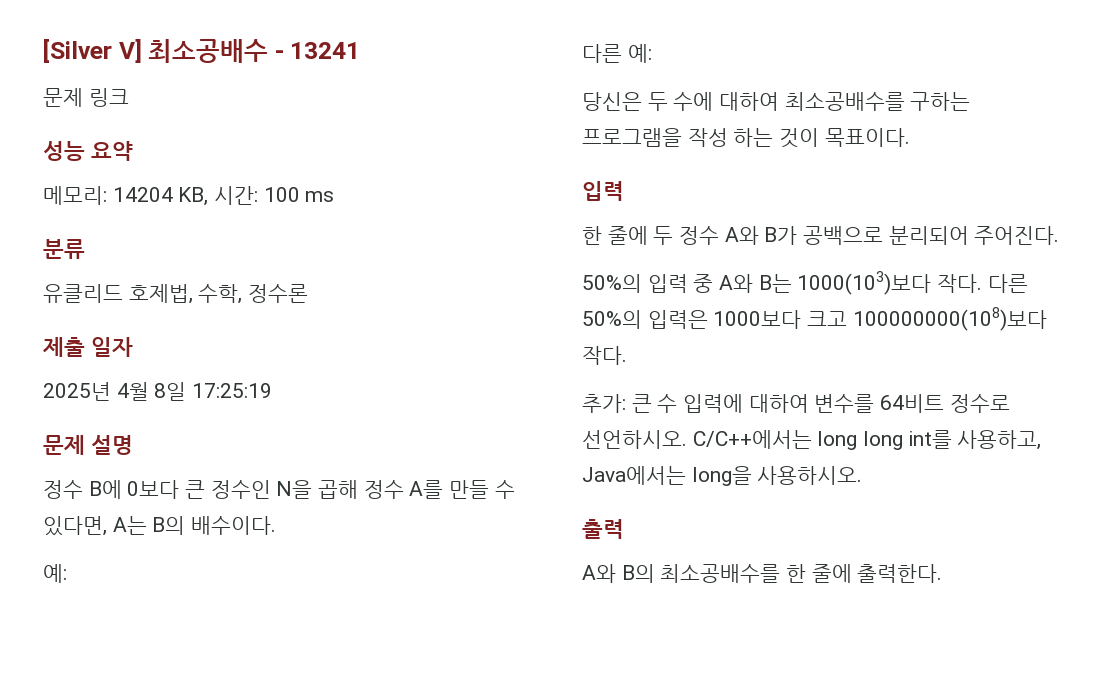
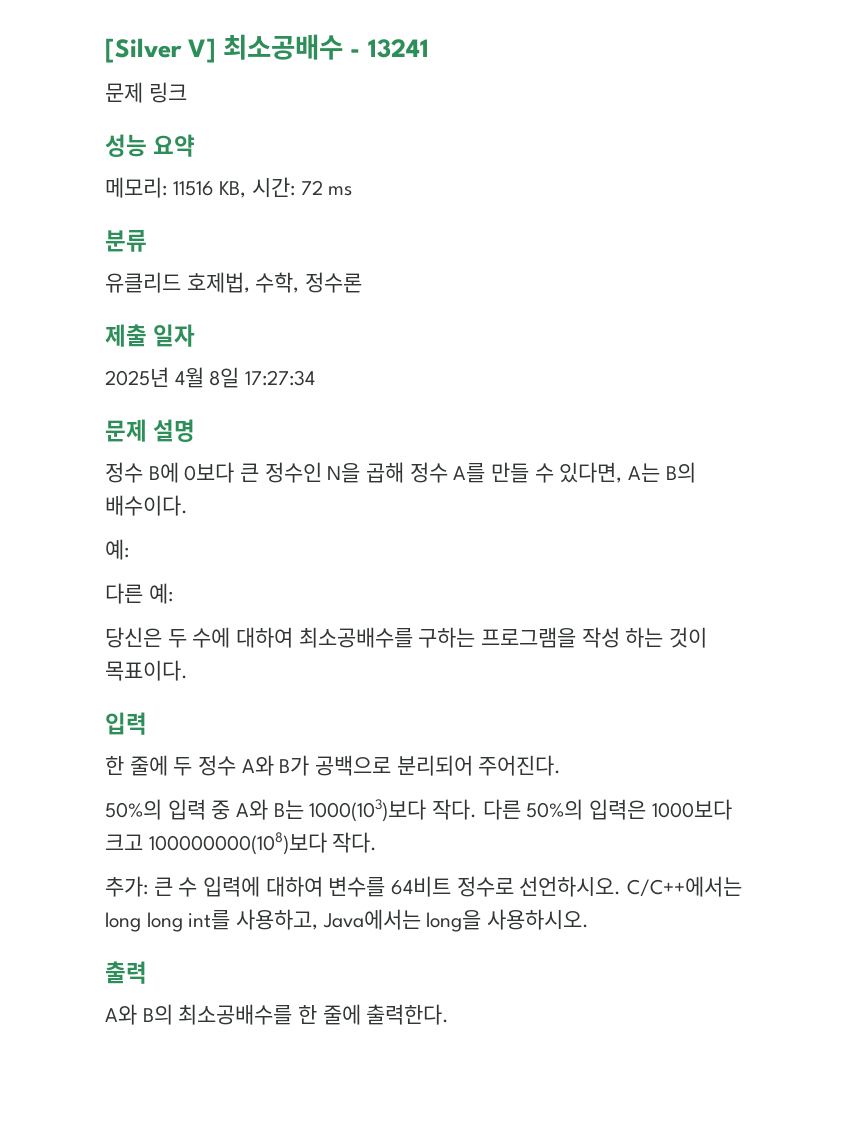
- 메모리: 14204 KB, 시간: 100 ms
+ 메모리: 11516 KB, 시간: 72 ms
- 2025년 4월 8일 17:25:19
+ 2025년 4월 8일 17:27:34

